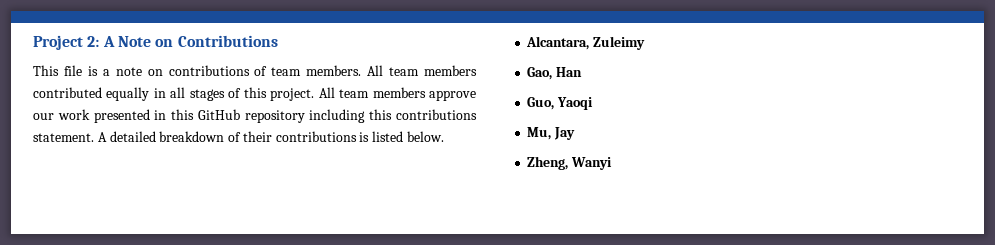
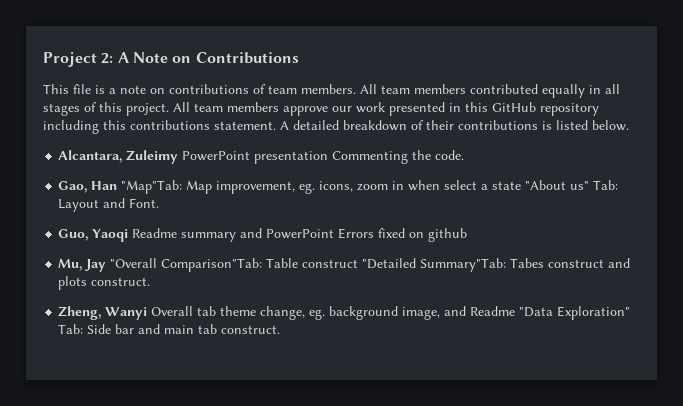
- Alcantara, Zuleimy
- Gao, Han
- Guo, Yaoqi
- Mu, Jay
- Zheng, Wanyi
+ Alcantara, Zuleimy PowerPoint presentation Commenting the code.
+ Gao, Han "Map"Tab: Map improvement, eg. icons, zoom in when select a state "About us" Tab: Layout and Font.
+ Guo, Yaoqi Readme summary and PowerPoint Errors fixed on github
+ Mu, Jay "Overall Comparison"Tab: Table construct "Detailed Summary"Tab: Tabes construct and plots construct.
+ Zheng, Wanyi Overall tab theme change, eg. background image, and Readme "Data Exploration" Tab: Side bar and main tab construct.

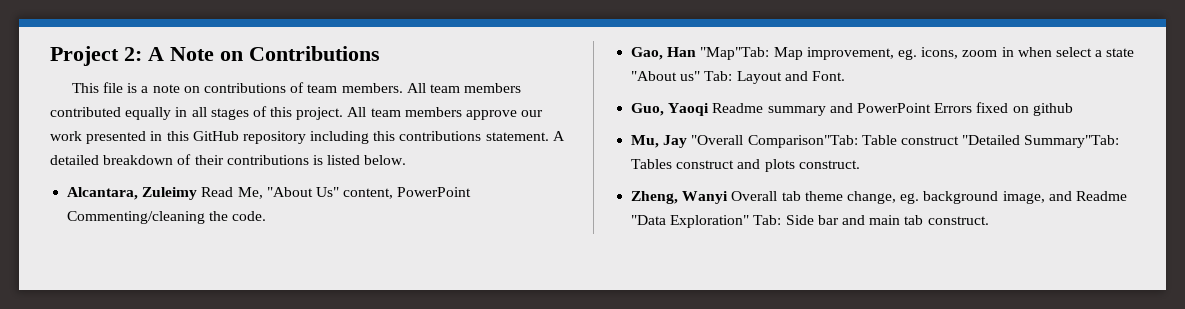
- Alcantara, Zuleimy PowerPoint presentation Commenting the code.
+ Alcantara, Zuleimy Read Me, "About Us" content, PowerPoint Commenting/cleaning the code.
- Mu, Jay "Overall Comparison"Tab: Table construct "Detailed Summary"Tab: Tabes construct and plots construct.
+ Mu, Jay "Overall Comparison"Tab: Table construct "Detailed Summary"Tab: Tables construct and plots construct.

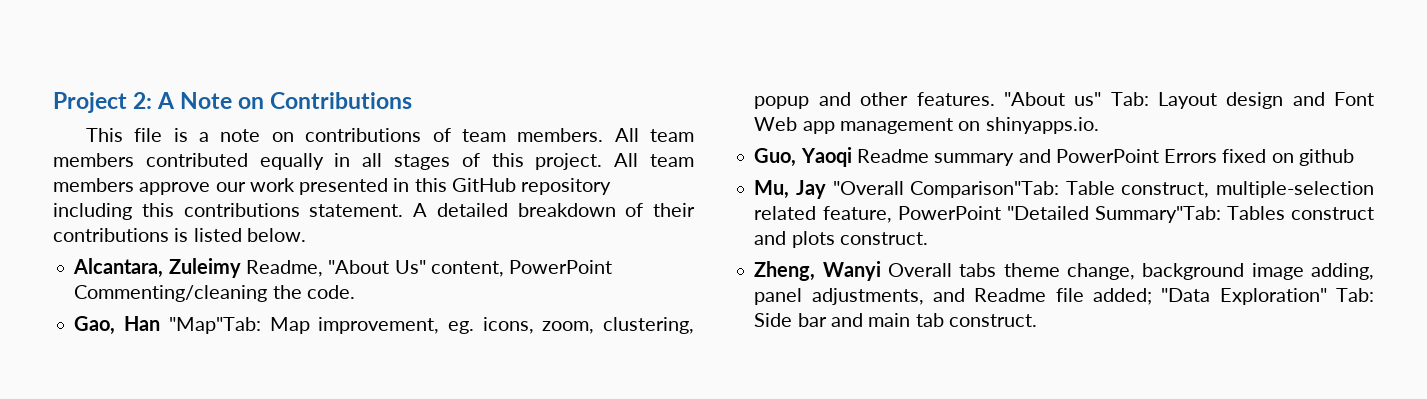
- Alcantara, Zuleimy Read Me, "About Us" content, PowerPoint Commenting/cleaning the code.
+ Alcantara, Zuleimy Readme, "About Us" content, PowerPoint Commenting/cleaning the code.
- Gao, Han "Map"Tab: Map improvement, eg. icons, zoom in when select a state "About us" Tab: Layout and Font.
+ Gao, Han "Map"Tab: Map improvement, eg. icons, zoom, clustering, popup and other features. "About us" Tab: Layout design and Font Web app management on shinyapps.io.
- Mu, Jay "Overall Comparison"Tab: Table construct "Detailed Summary"Tab: Tables construct and plots construct.
+ Mu, Jay "Overall Comparison"Tab: Table construct, multiple-selection related feature, PowerPoint "Detailed Summary"Tab: Tables construct and plots construct.
- Zheng, Wanyi Overall tab theme change, eg. background image, and Readme "Data Exploration" Tab: Side bar and main tab construct.
+ Zheng, Wanyi Overall tabs theme change, background image adding, panel adjustments, and Readme file added; "Data Exploration" Tab: Side bar and main tab construct.

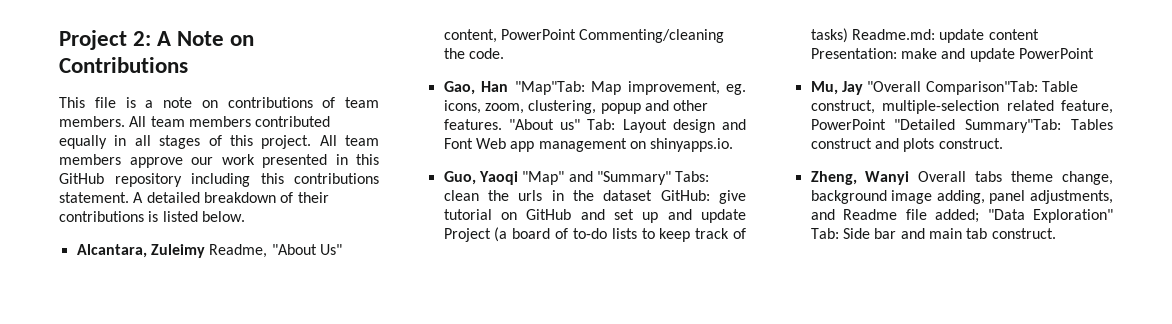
- Guo, Yaoqi Readme summary and PowerPoint Errors fixed on github
+ Guo, Yaoqi "Map" and "Summary" Tabs: clean the urls in the dataset GitHub: give tutorial on GitHub and set up and update Project (a board of to-do lists to keep track of tasks) Readme.md: update content Presentation: make and update PowerPoint

